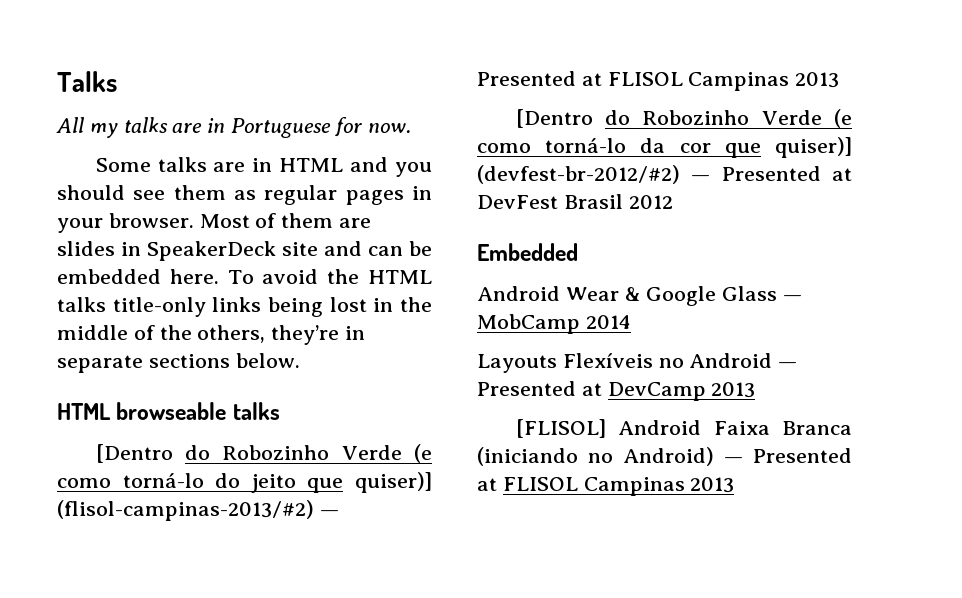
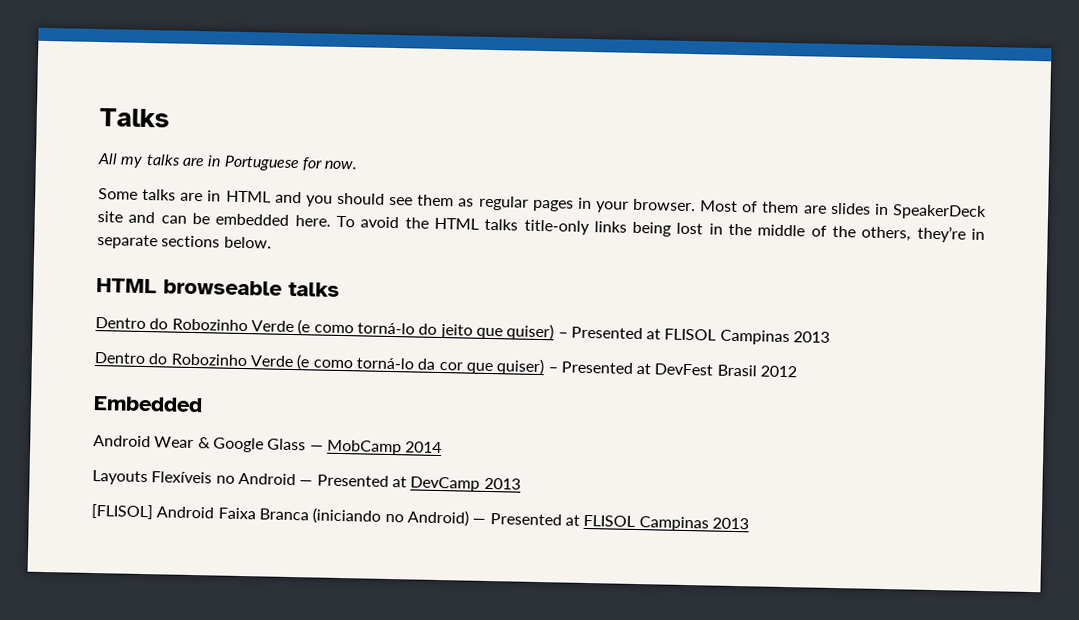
- [Dentro do Robozinho Verde (e como torná-lo do jeito que quiser)] (flisol-campinas-2013/#2) — Presented at FLISOL Campinas 2013
+ Dentro do Robozinho Verde (e como torná-lo do jeito que quiser) – Presented at FLISOL Campinas 2013
- [Dentro do Robozinho Verde (e como torná-lo da cor que quiser)] (devfest-br-2012/#2) — Presented at DevFest Brasil 2012
+ Dentro do Robozinho Verde (e como torná-lo da cor que quiser) – Presented at DevFest Brasil 2012

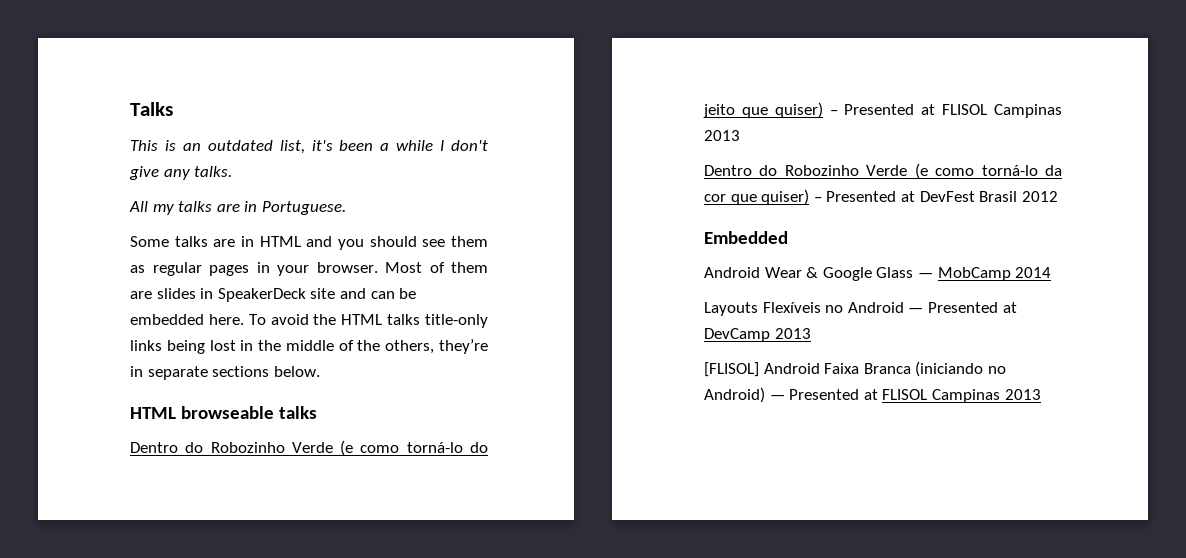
+ This is an outdated list, it's been a while I don't give any talks.
- All my talks are in Portuguese for now.
+ All my talks are in Portuguese.

